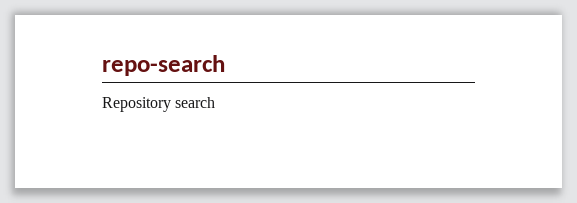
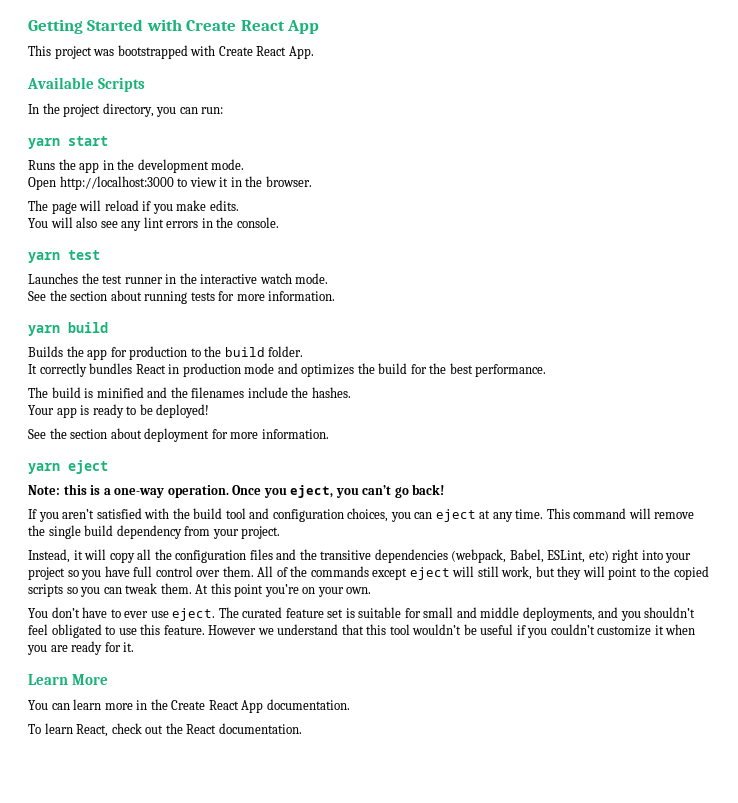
- repo-search
- Repository search
+ Getting Started with Create React App
+ This project was bootstrapped with Create React App.
+ Available Scripts
+ In the project directory, you can run:
+ yarn start
+ Runs the app in the development mode.
+ Open http://localhost:3000 to view it in the browser.
+ The page will reload if you make edits.
+ You will also see any lint errors in the console.
+ yarn test
+ Launches the test runner in the interactive watch mode.
+ See the section about running tests for more information.
+ yarn build
+ Builds the app for production to the build folder.
+ It correctly bundles React in production mode and optimizes the build for the best performance.
+ The build is minified and the filenames include the hashes.
+ Your app is ready to be deployed!
+ See the section about deployment for more information.
+ yarn eject
+ Note: this is a one-way operation. Once you eject, you can’t go back!
+ If you aren’t satisfied with the build tool and configuration choices, you can eject at any time. This command will remove the single build dependency from your project.
+ Instead, it will copy all the configuration files and the transitive dependencies (webpack, Babel, ESLint, etc) right into your project so you have full control over them. All of the commands except eject will still work, but they will point to the copied scripts so you can tweak them. At this point you’re on your own.
+ You don’t have to ever use eject. The curated feature set is suitable for small and middle deployments, and you shouldn’t feel obligated to use this feature. However we understand that this tool wouldn’t be useful if you couldn’t customize it when you are ready for it.
+ Learn More
+ You can learn more in the Create React App documentation.
+ To learn React, check out the React documentation.

